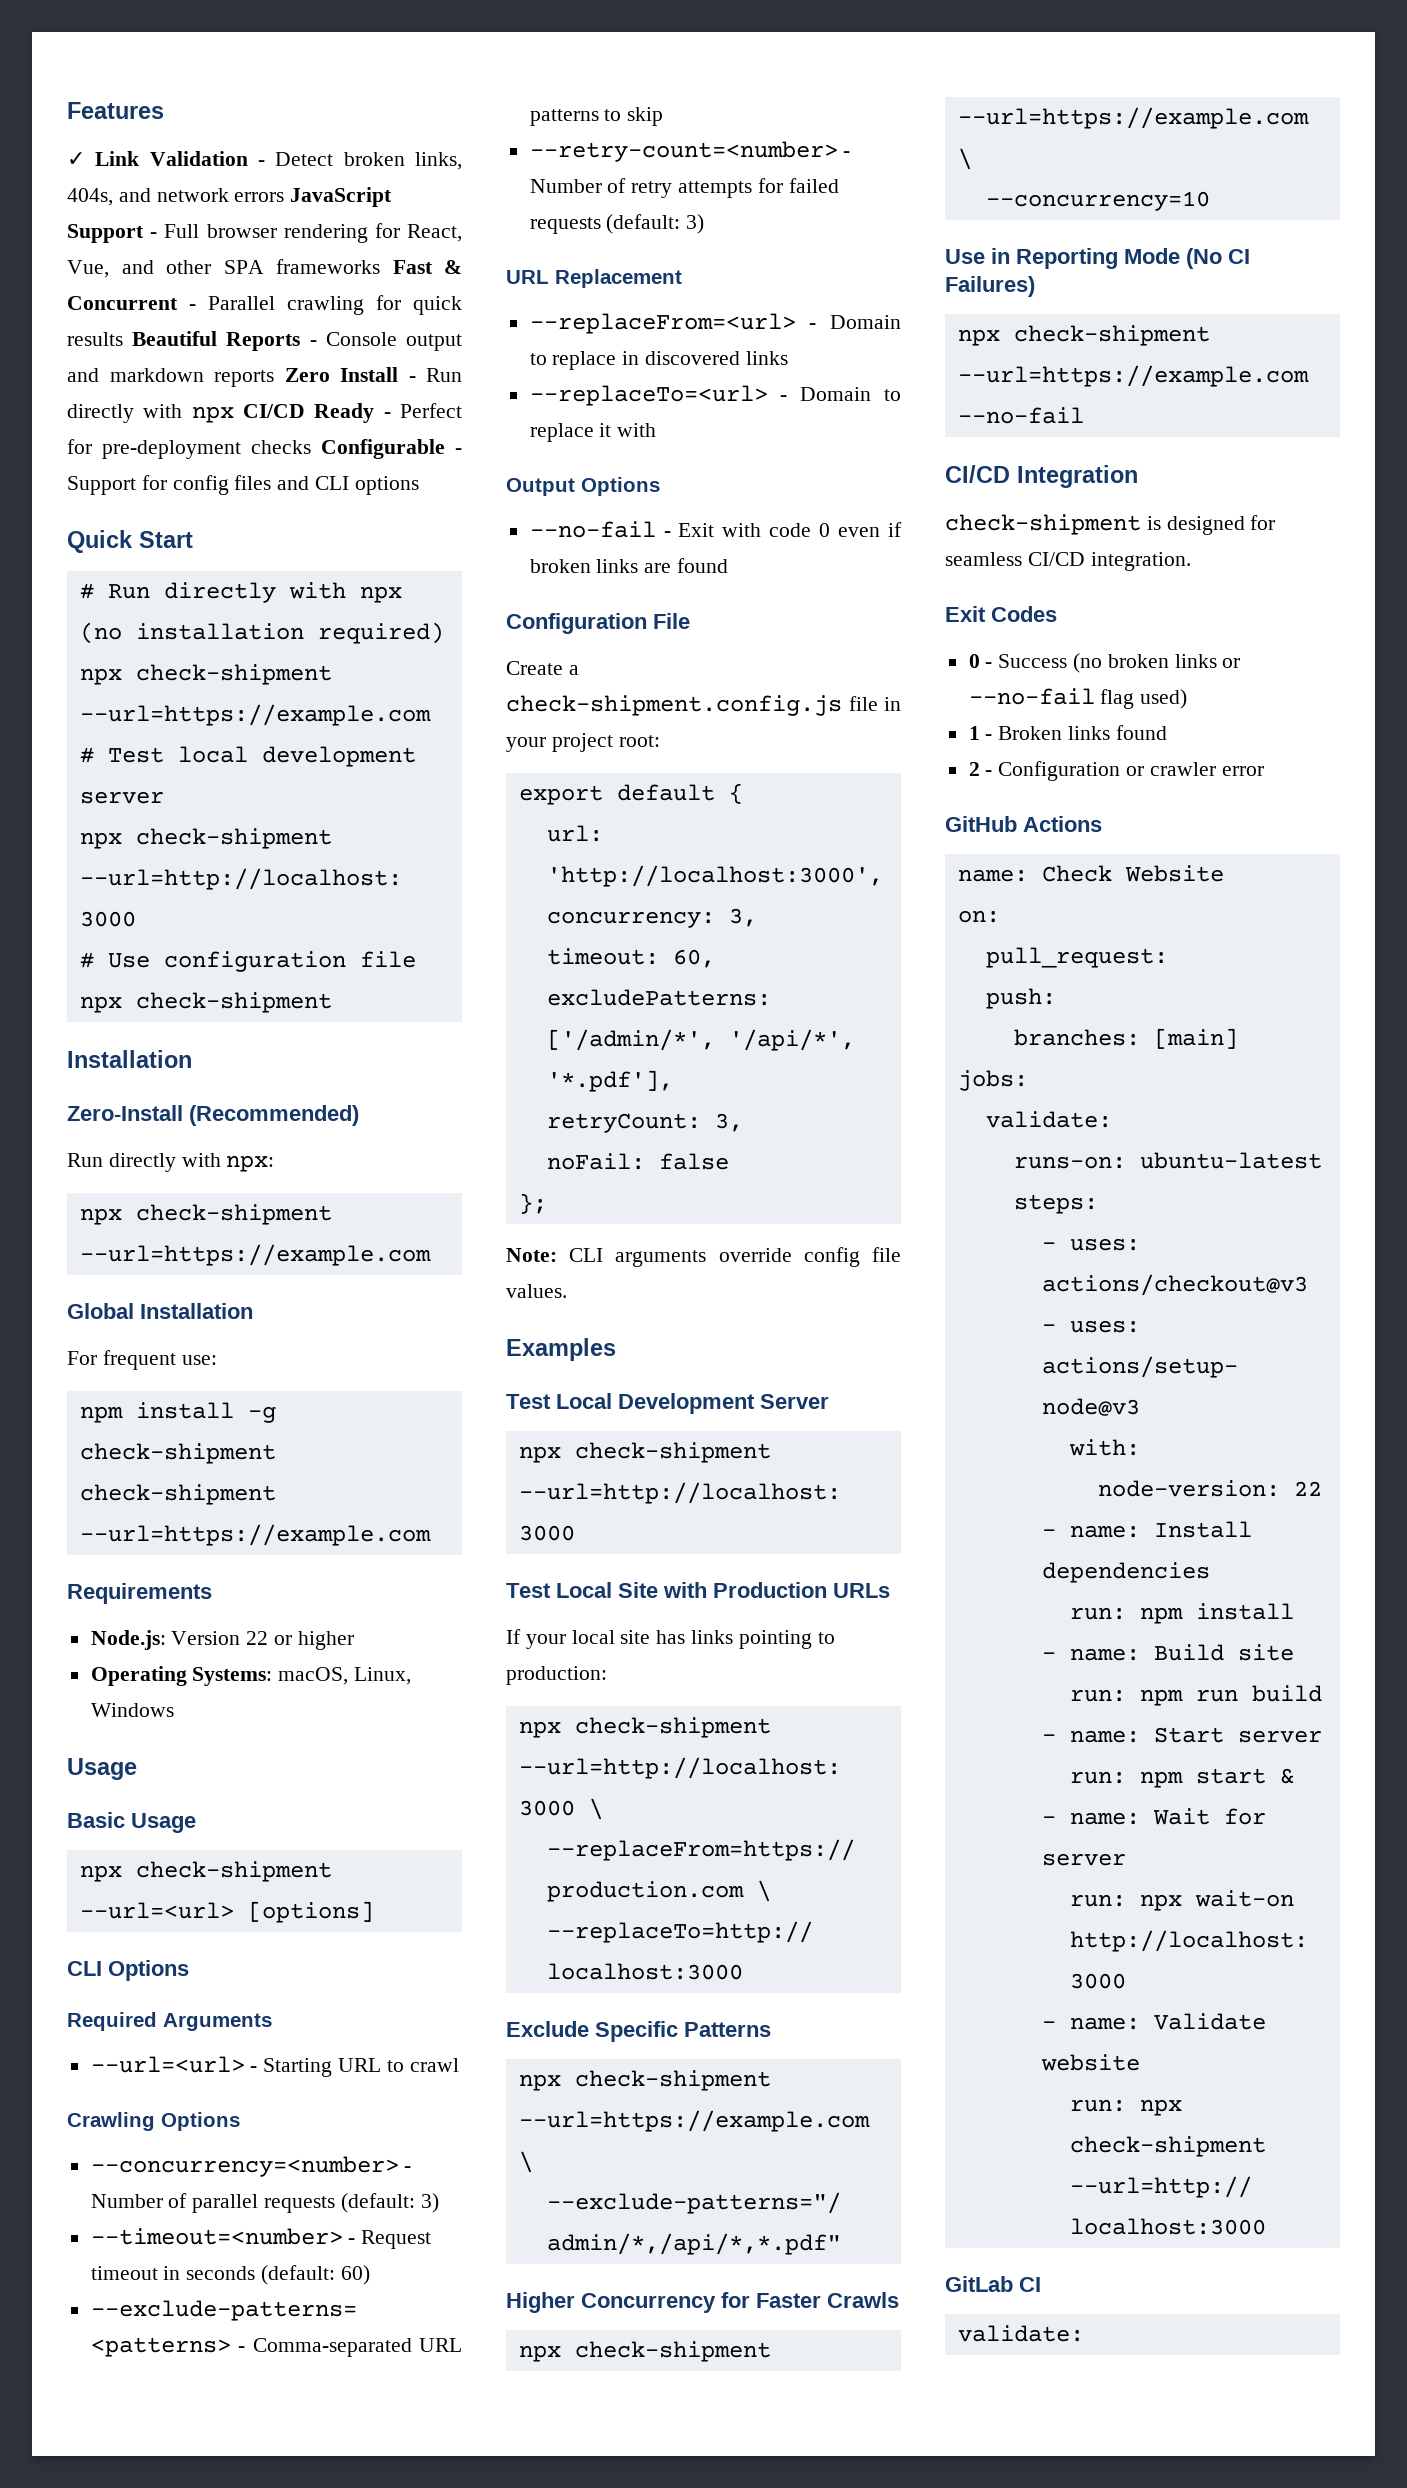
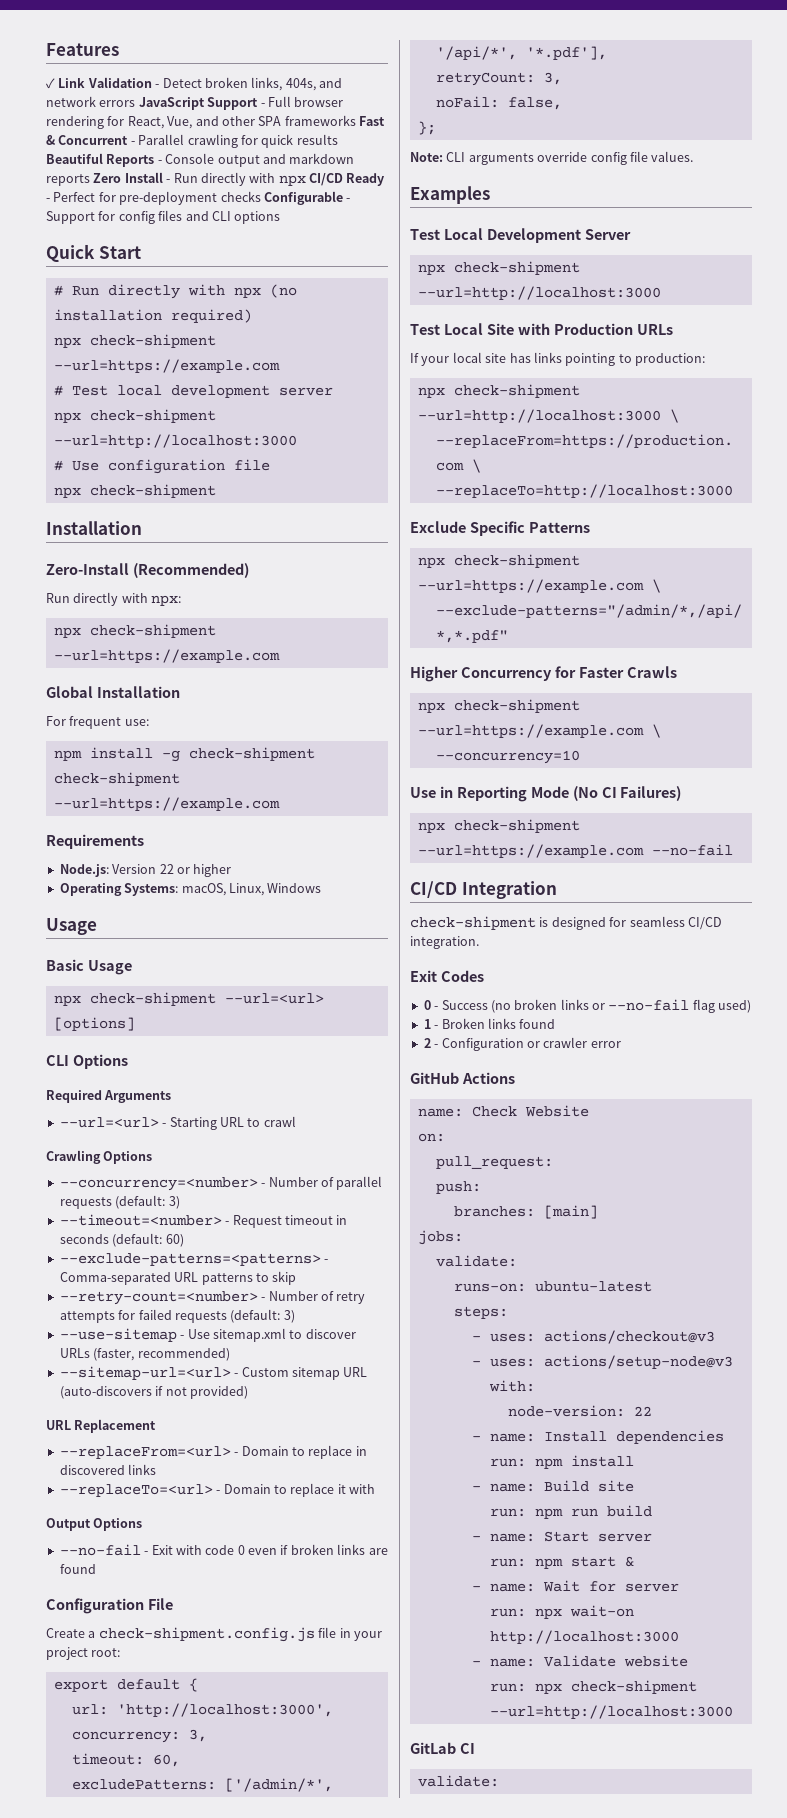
+ --use-sitemap - Use sitemap.xml to discover URLs (faster, recommended)
+ --sitemap-url=<url> - Custom sitemap URL (auto-discovers if not provided)
- noFail: false
+ noFail: false,

